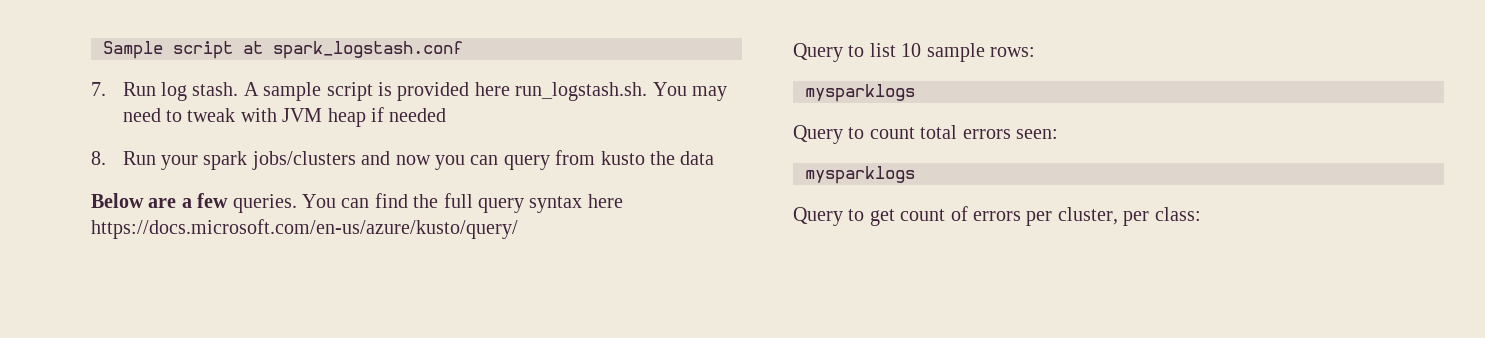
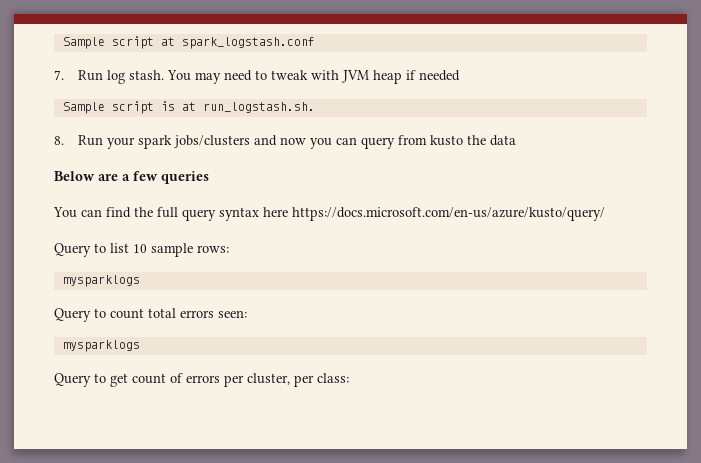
- A sample script is provided here run_logstash.sh. You may need to tweak with JVM heap if needed
+ You may need to tweak with JVM heap if needed
+ Sample script is at run_logstash.sh.
- Below are a few queries. You can find the full query syntax here https://docs.microsoft.com/en-us/azure/kusto/query/
+ Below are a few queries
+ You can find the full query syntax here https://docs.microsoft.com/en-us/azure/kusto/query/

